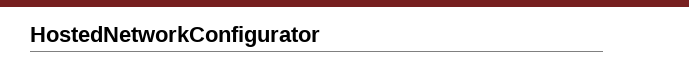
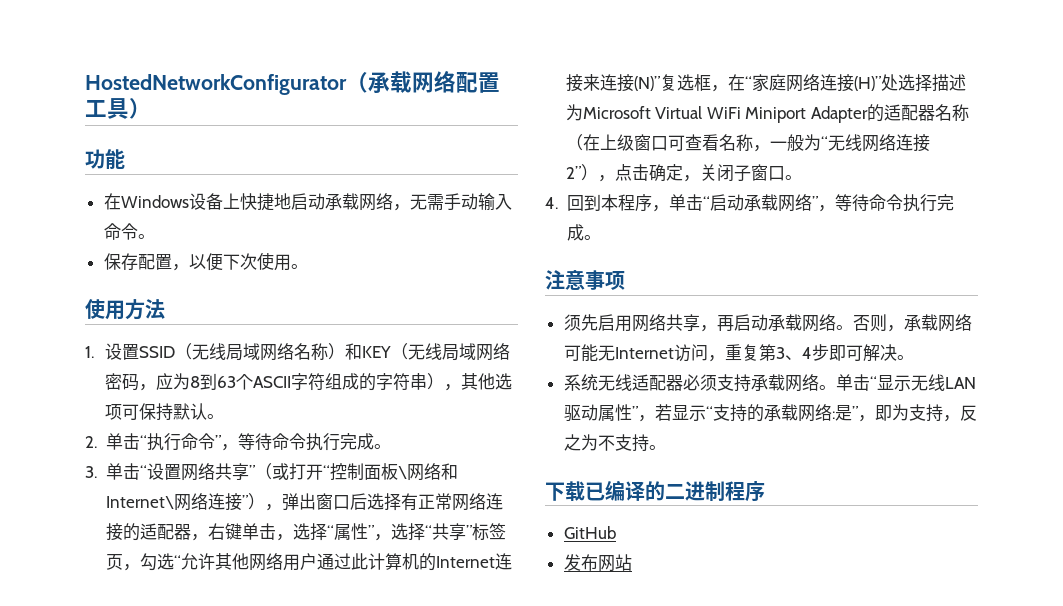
- HostedNetworkConfigurator
+ HostedNetworkConfigurator（承载网络配置工具）
+ 功能
+ 在Windows设备上快捷地启动承载网络，无需手动输入命令。
+ 保存配置，以便下次使用。
+ 使用方法
+ 1.设置SSID（无线局域网络名称）和KEY（无线局域网络密码，应为8到63个ASCII字符组成的字符串），其他选项可保持默认。
+ 2.单击“执行命令”，等待命令执行完成。
+ 3.单击“设置网络共享”（或打开“控制面板\网络和Internet\网络连接”），弹出窗口后选择有正常网络连接的适配器，右键单击，选择“属性”，选择“共享”标签页，勾选“允许其他网络用户通过此计算机的Internet连接来连接(N)”复选框，在“家庭网络连接(H)”处选择描述为Microsoft Virtual WiFi Miniport Adapter的适配器名称（在上级窗口可查看名称，一般为“无线网络连接2”），点击确定，关闭子窗口。
+ 4.回到本程序，单击“启动承载网络”，等待命令执行完成。
+ 注意事项
+ 须先启用网络共享，再启动承载网络。否则，承载网络可能无Internet访问，重复第3、4步即可解决。
+ 系统无线适配器必须支持承载网络。单击“显示无线LAN驱动属性”，若显示“支持的承载网络:是”，即为支持，反之为不支持。
+ 下载已编译的二进制程序
+ GitHub
+ 发布网站

